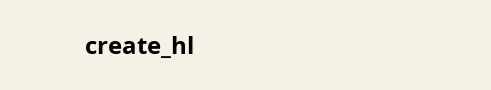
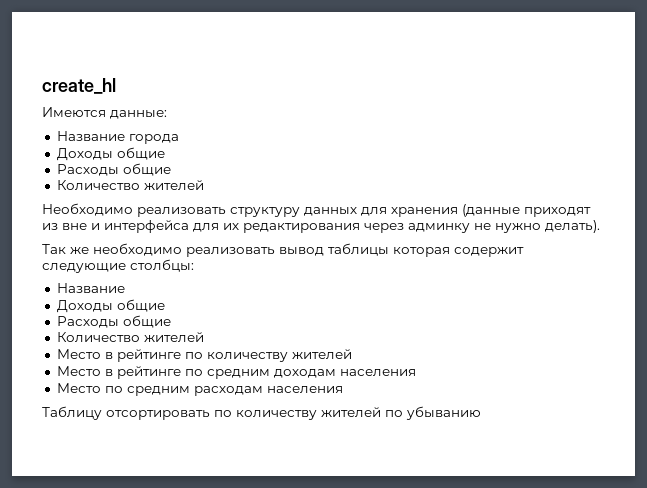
+ Имеются данные:
+ Название города
+ Доходы общие
+ Расходы общие
+ Количество жителей
+ Необходимо реализовать структуру данных для хранения (данные приходят из вне и интерфейса для их редактирования через админку не нужно делать).
+ Так же необходимо реализовать вывод таблицы которая содержит следующие столбцы:
+ Название
+ Доходы общие
+ Расходы общие
+ Количество жителей
+ Место в рейтинге по количеству жителей
+ Место в рейтинге по средним доходам населения
+ Место по средним расходам населения
+ Таблицу отсортировать по количеству жителей по убыванию

